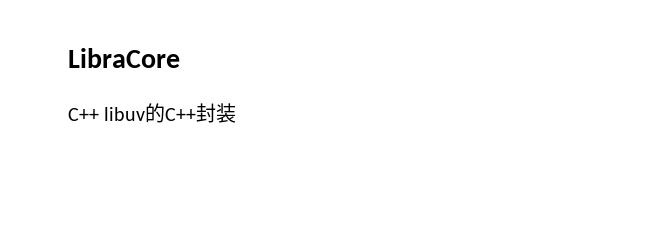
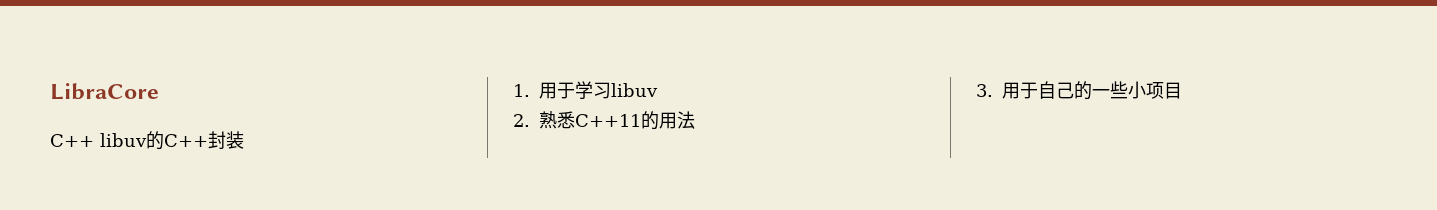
+ 1.用于学习libuv
+ 2.熟悉C++11的用法
+ 3.用于自己的一些小项目

